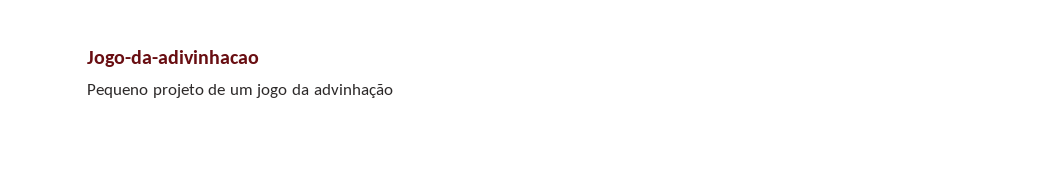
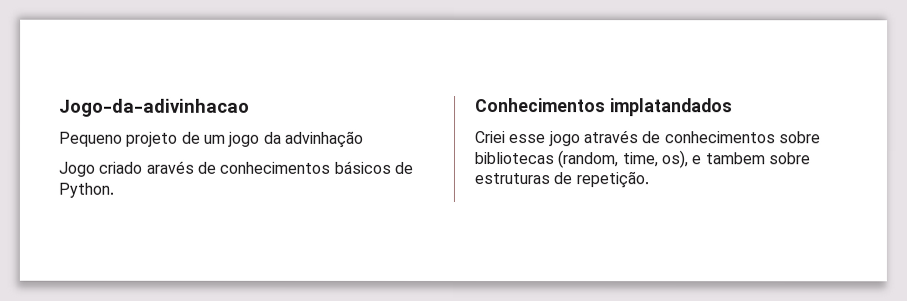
+ Jogo criado aravés de conhecimentos básicos de Python.
+ Conhecimentos implatandados
+ Criei esse jogo através de conhecimentos sobre bibliotecas (random, time, os), e tambem sobre estruturas de repetição.

